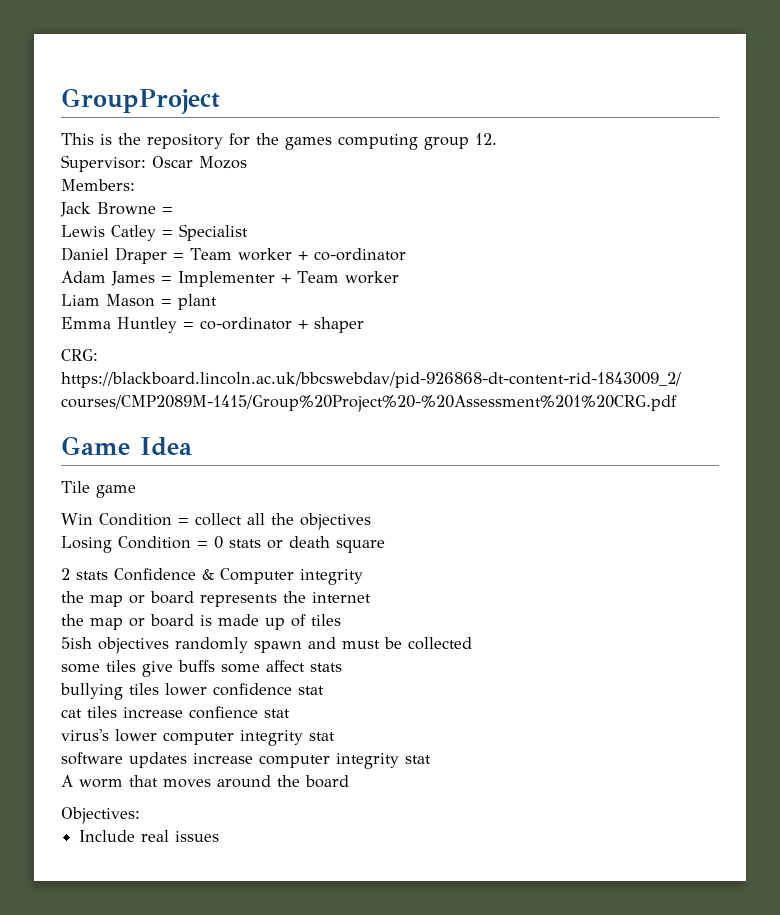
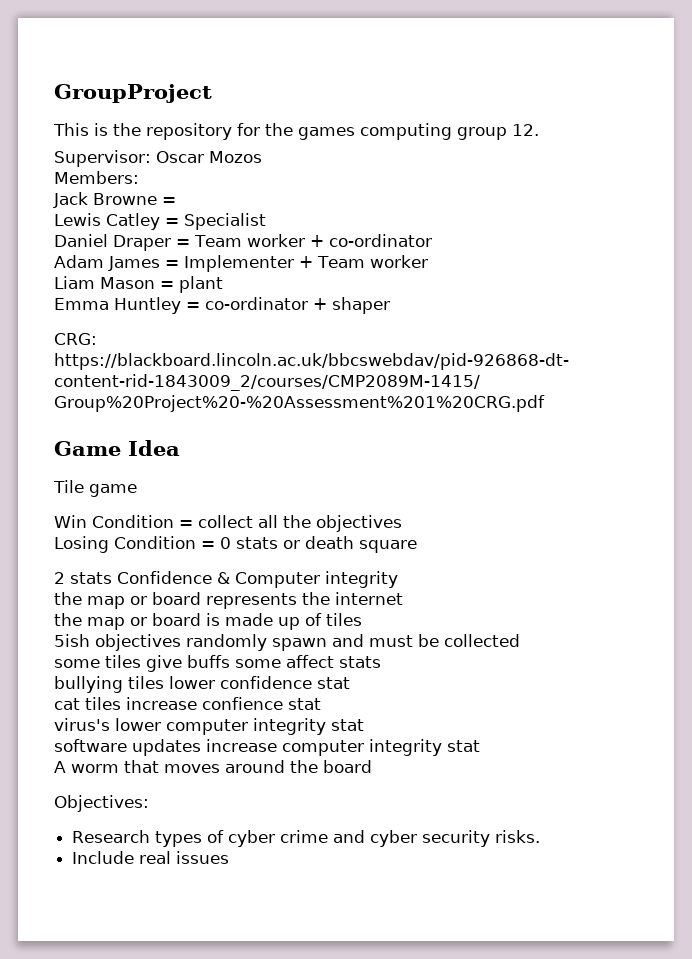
+ Research types of cyber crime and cyber security risks.

